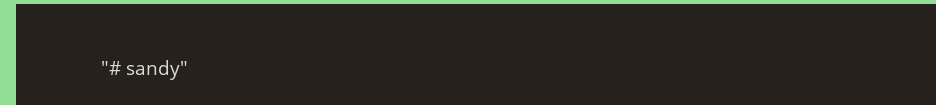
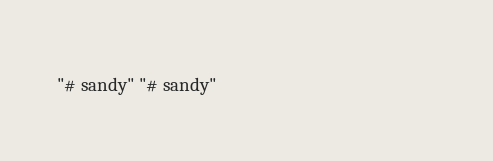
- "# sandy"
+ "# sandy" "# sandy"

